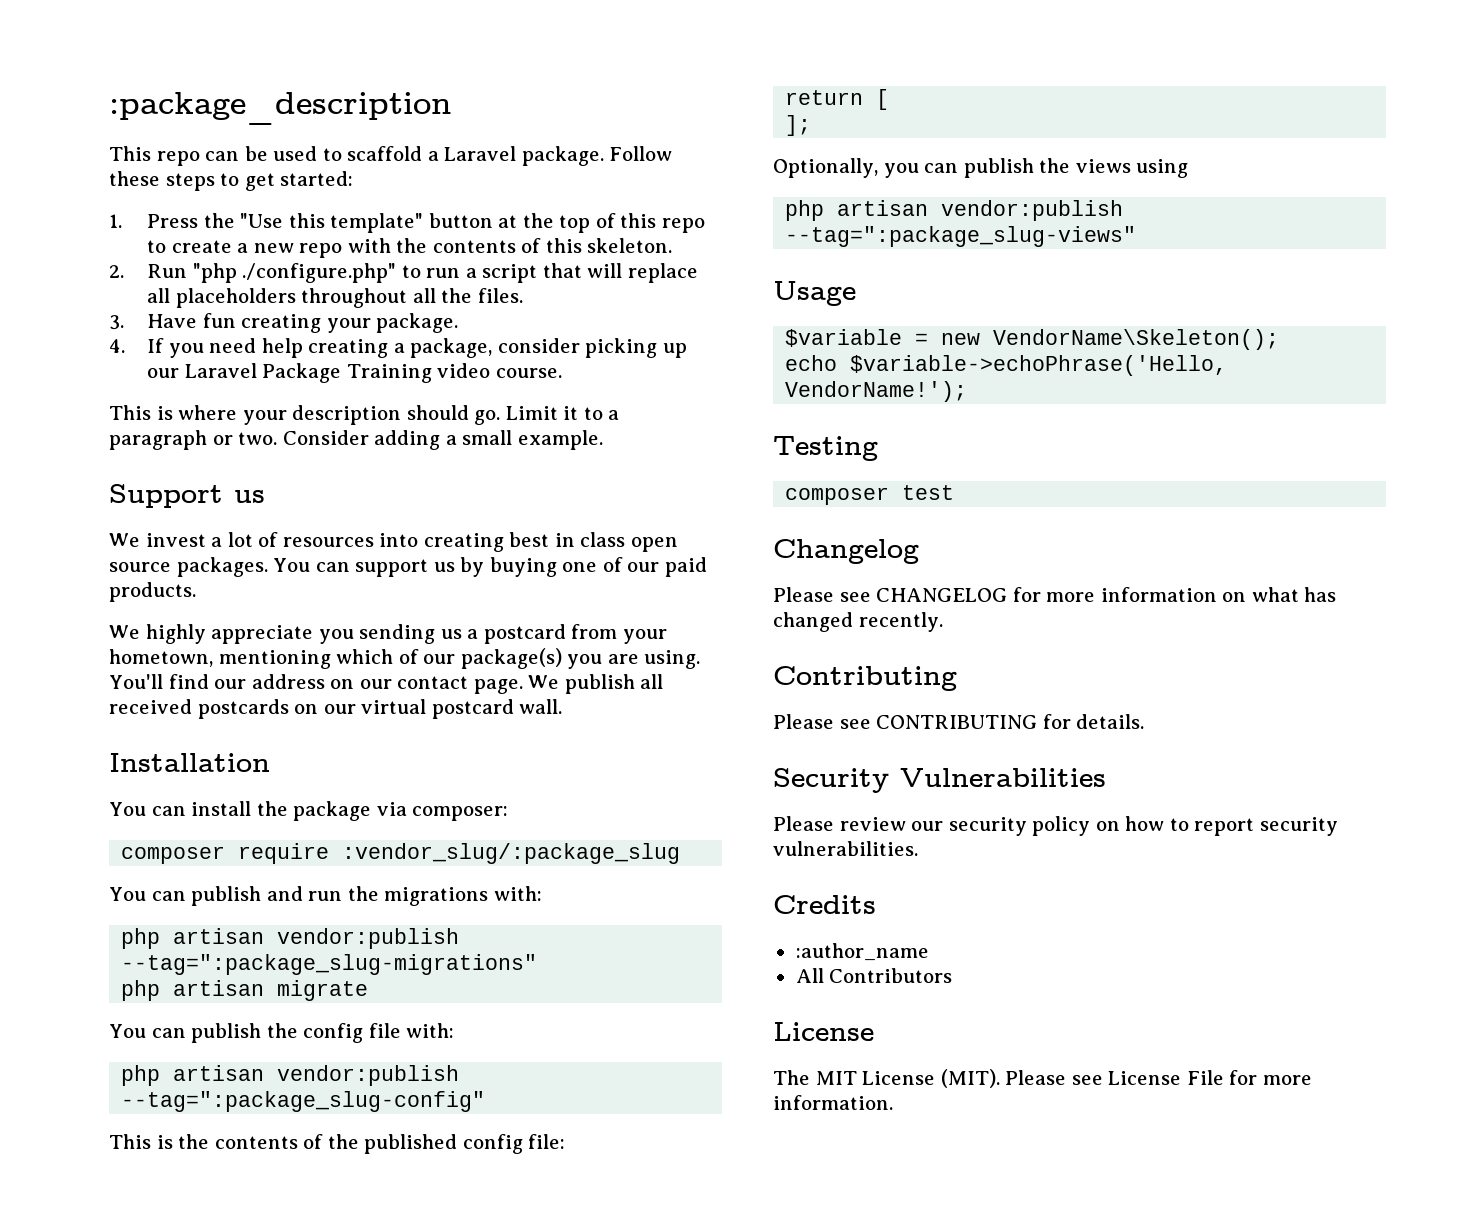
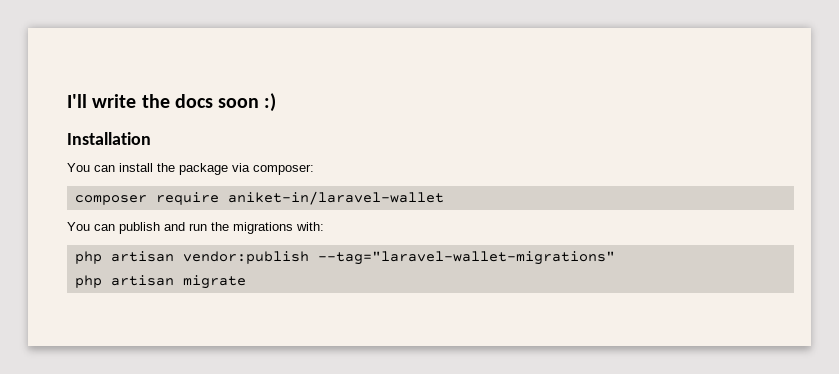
- :package_description
- This repo can be used to scaffold a Laravel package. Follow these steps to get started:
- 1. Press the "Use this template" button at the top of this repo to create a new repo with the contents of this skeleton.
- 2. Run "php ./configure.php" to run a script that will replace all placeholders throughout all the files.
- 3. Have fun creating your package.
- 4. If you need help creating a package, consider picking up our Laravel Package Training video course.
- This is where your description should go. Limit it to a paragraph or two. Consider adding a small example.
- Support us
- We invest a lot of resources into creating best in class open source packages. You can support us by buying one of our paid products.
- We highly appreciate you sending us a postcard from your hometown, mentioning which of our package(s) you are using. You'll find our address on our contact page. We publish all received postcards on our virtual postcard wall.
+ I'll write the docs soon :)
- composer require :vendor_slug/:package_slug
+ composer require aniket-in/laravel-wallet
- php artisan vendor:publish --tag=":package_slug-migrations"
+ php artisan vendor:publish --tag="laravel-wallet-migrations"
- You can publish the config file with:
- php artisan vendor:publish --tag=":package_slug-config"
- This is the contents of the published config file:
- return [
- ];
- Optionally, you can publish the views using
- php artisan vendor:publish --tag=":package_slug-views"
- Usage
- $variable = new VendorName\Skeleton();
- echo $variable->echoPhrase('Hello, VendorName!');
- Testing
- composer test
- Changelog
- Please see CHANGELOG for more information on what has changed recently.
- Contributing
- Please see CONTRIBUTING for details.
- Security Vulnerabilities
- Please review our security policy on how to report security vulnerabilities.
- Credits
- :author_name
- All Contributors
- License
- The MIT License (MIT). Please see License File for more information.

